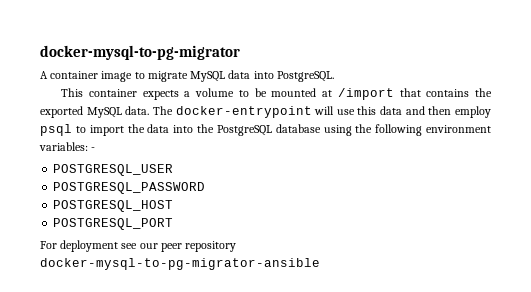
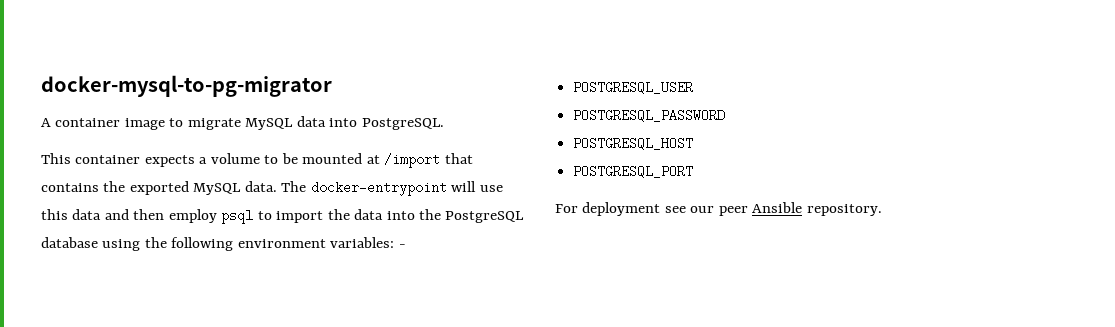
- For deployment see our peer repository docker-mysql-to-pg-migrator-ansible
+ For deployment see our peer Ansible repository.

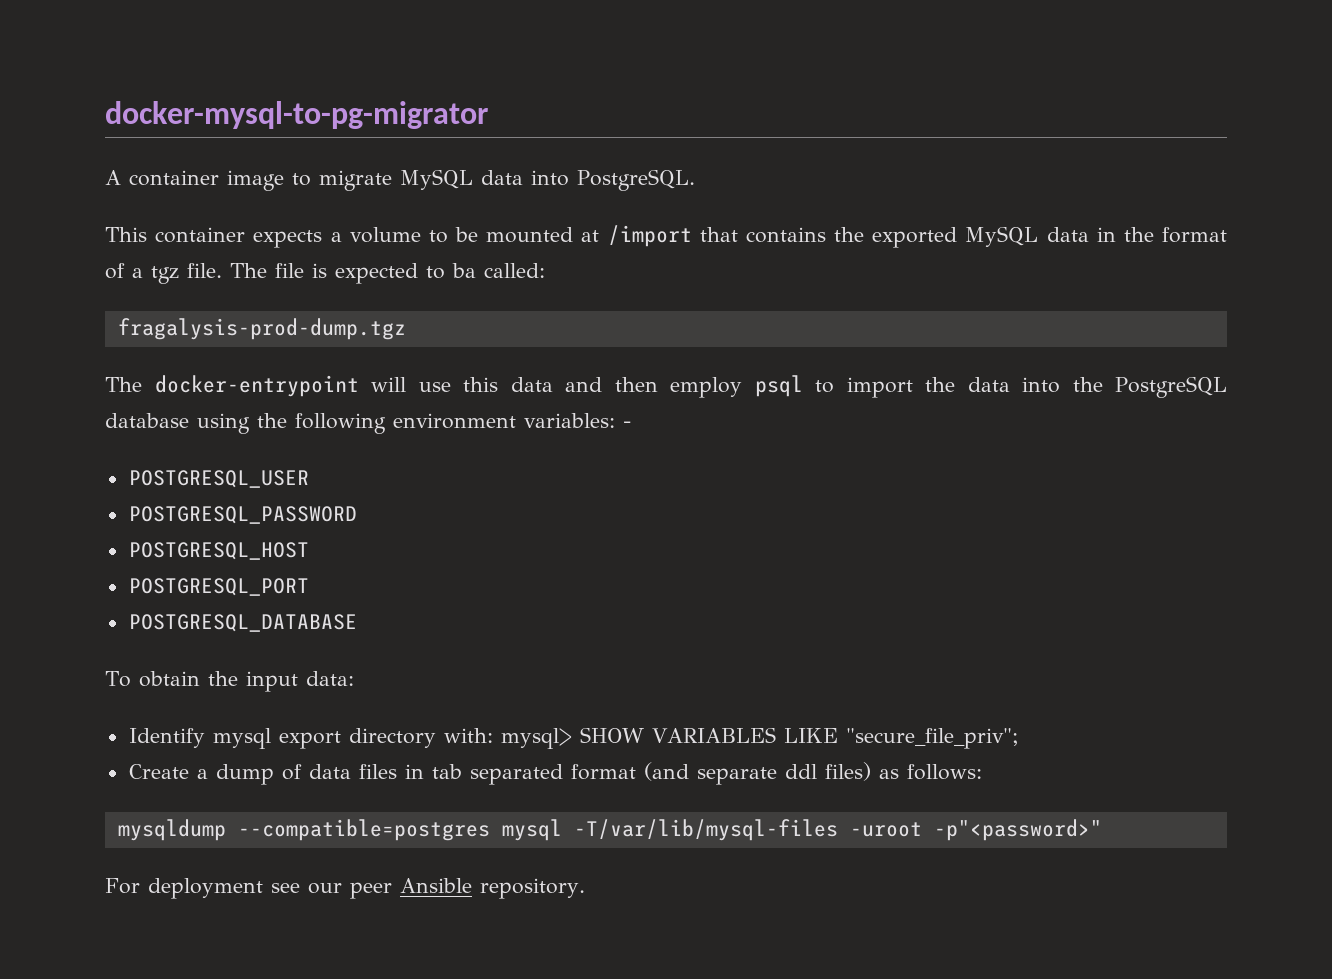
- This container expects a volume to be mounted at /import that contains the exported MySQL data. The docker-entrypoint will use this data and then employ psql to import the data into the PostgreSQL database using the following environment variables: -
+ This container expects a volume to be mounted at /import that contains the exported MySQL data in the format of a tgz file. The file is expected to ba called:
+ fragalysis-prod-dump.tgz
+ The docker-entrypoint will use this data and then employ psql to import the data into the PostgreSQL database using the following environment variables: -
+ POSTGRESQL_DATABASE
+ To obtain the input data:
+ Identify mysql export directory with: mysql> SHOW VARIABLES LIKE "secure_file_priv";
+ Create a dump of data files in tab separated format (and separate ddl files) as follows:
+ mysqldump --compatible=postgres mysql -T/var/lib/mysql-files -uroot -p"<password>"

